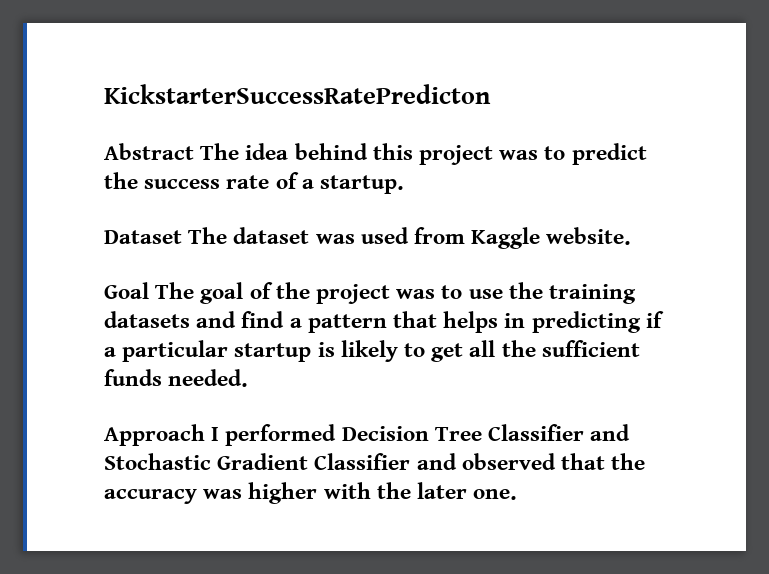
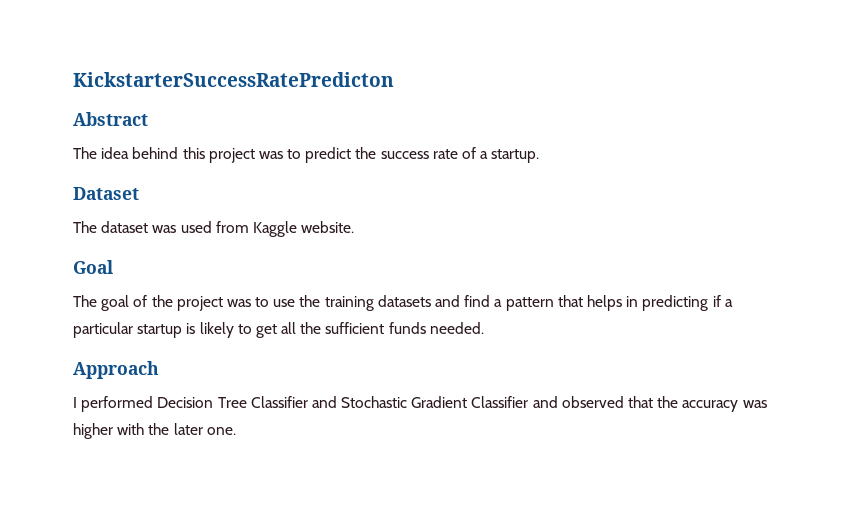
- Abstract The idea behind this project was to predict the success rate of a startup.
+ Abstract
+ The idea behind this project was to predict the success rate of a startup.
- Dataset The dataset was used from Kaggle website.
+ Dataset
+ The dataset was used from Kaggle website.
- Goal The goal of the project was to use the training datasets and find a pattern that helps in predicting if a particular startup is likely to get all the sufficient funds needed.
+ Goal
+ The goal of the project was to use the training datasets and find a pattern that helps in predicting if a particular startup is likely to get all the sufficient funds needed.
- Approach I performed Decision Tree Classifier and Stochastic Gradient Classifier and observed that the accuracy was higher with the later one.
+ Approach
+ I performed Decision Tree Classifier and Stochastic Gradient Classifier and observed that the accuracy was higher with the later one.

